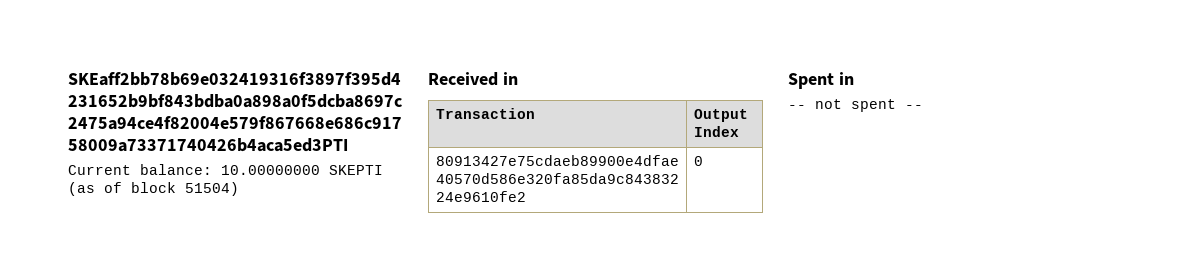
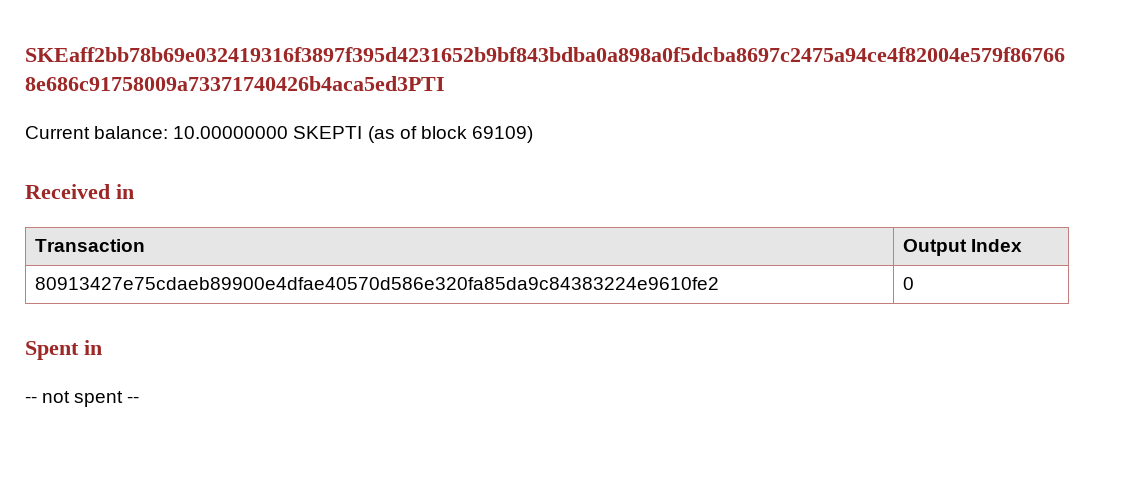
- Current balance: 10.00000000 SKEPTI (as of block 51504)
+ Current balance: 10.00000000 SKEPTI (as of block 69109)

